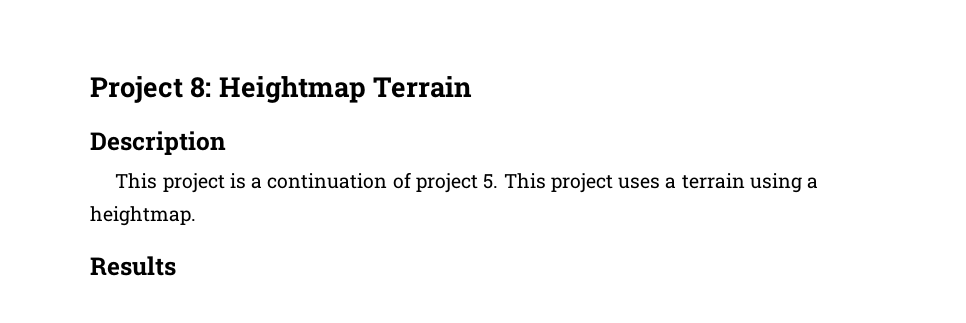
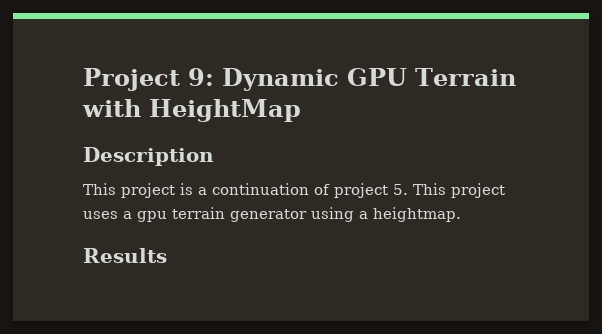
- Project 8: Heightmap Terrain
+ Project 9: Dynamic GPU Terrain with HeightMap
- This project is a continuation of project 5. This project uses a terrain using a heightmap.
+ This project is a continuation of project 5. This project uses a gpu terrain generator using a heightmap.

